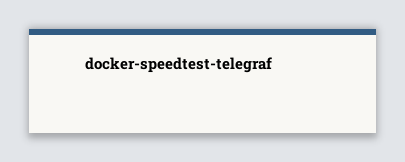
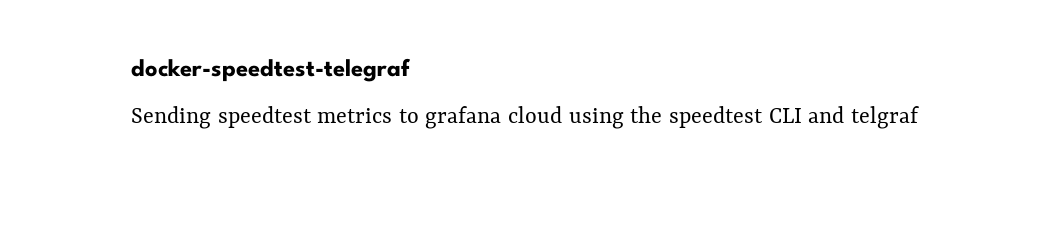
+ Sending speedtest metrics to grafana cloud using the speedtest CLI and telgraf

